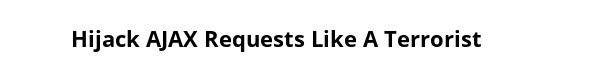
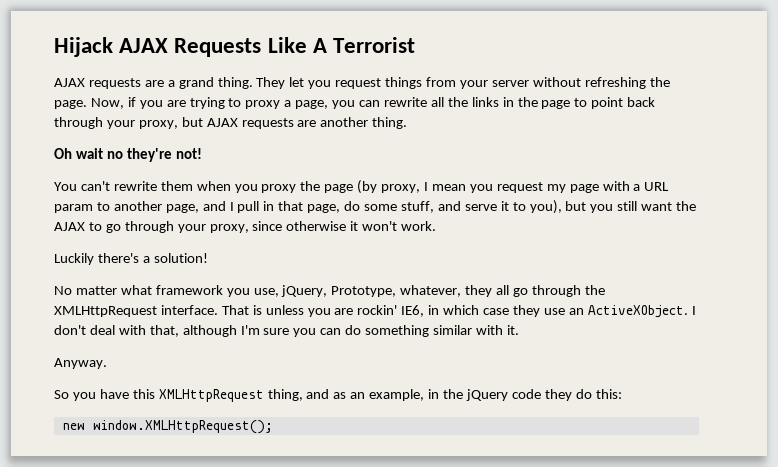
+ AJAX requests are a grand thing. They let you request things from your server without refreshing the page. Now, if you are trying to proxy a page, you can rewrite all the links in the page to point back through your proxy, but AJAX requests are another thing.
+ Oh wait no they're not!
+ You can't rewrite them when you proxy the page (by proxy, I mean you request my page with a URL param to another page, and I pull in that page, do some stuff, and serve it to you), but you still want the AJAX to go through your proxy, since otherwise it won't work.
+ Luckily there's a solution!
+ No matter what framework you use, jQuery, Prototype, whatever, they all go through the XMLHttpRequest interface. That is unless you are rockin' IE6, in which case they use an ActiveXObject. I don't deal with that, although I'm sure you can do something similar with it.
+ Anyway.
+ So you have this XMLHttpRequest thing, and as an example, in the jQuery code they do this:
+ new window.XMLHttpRequest();

